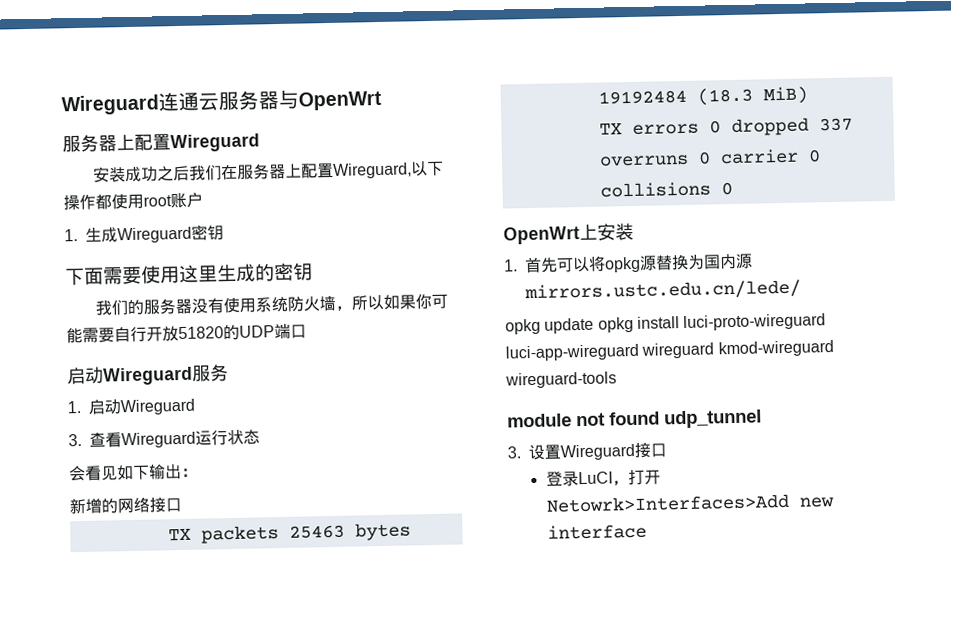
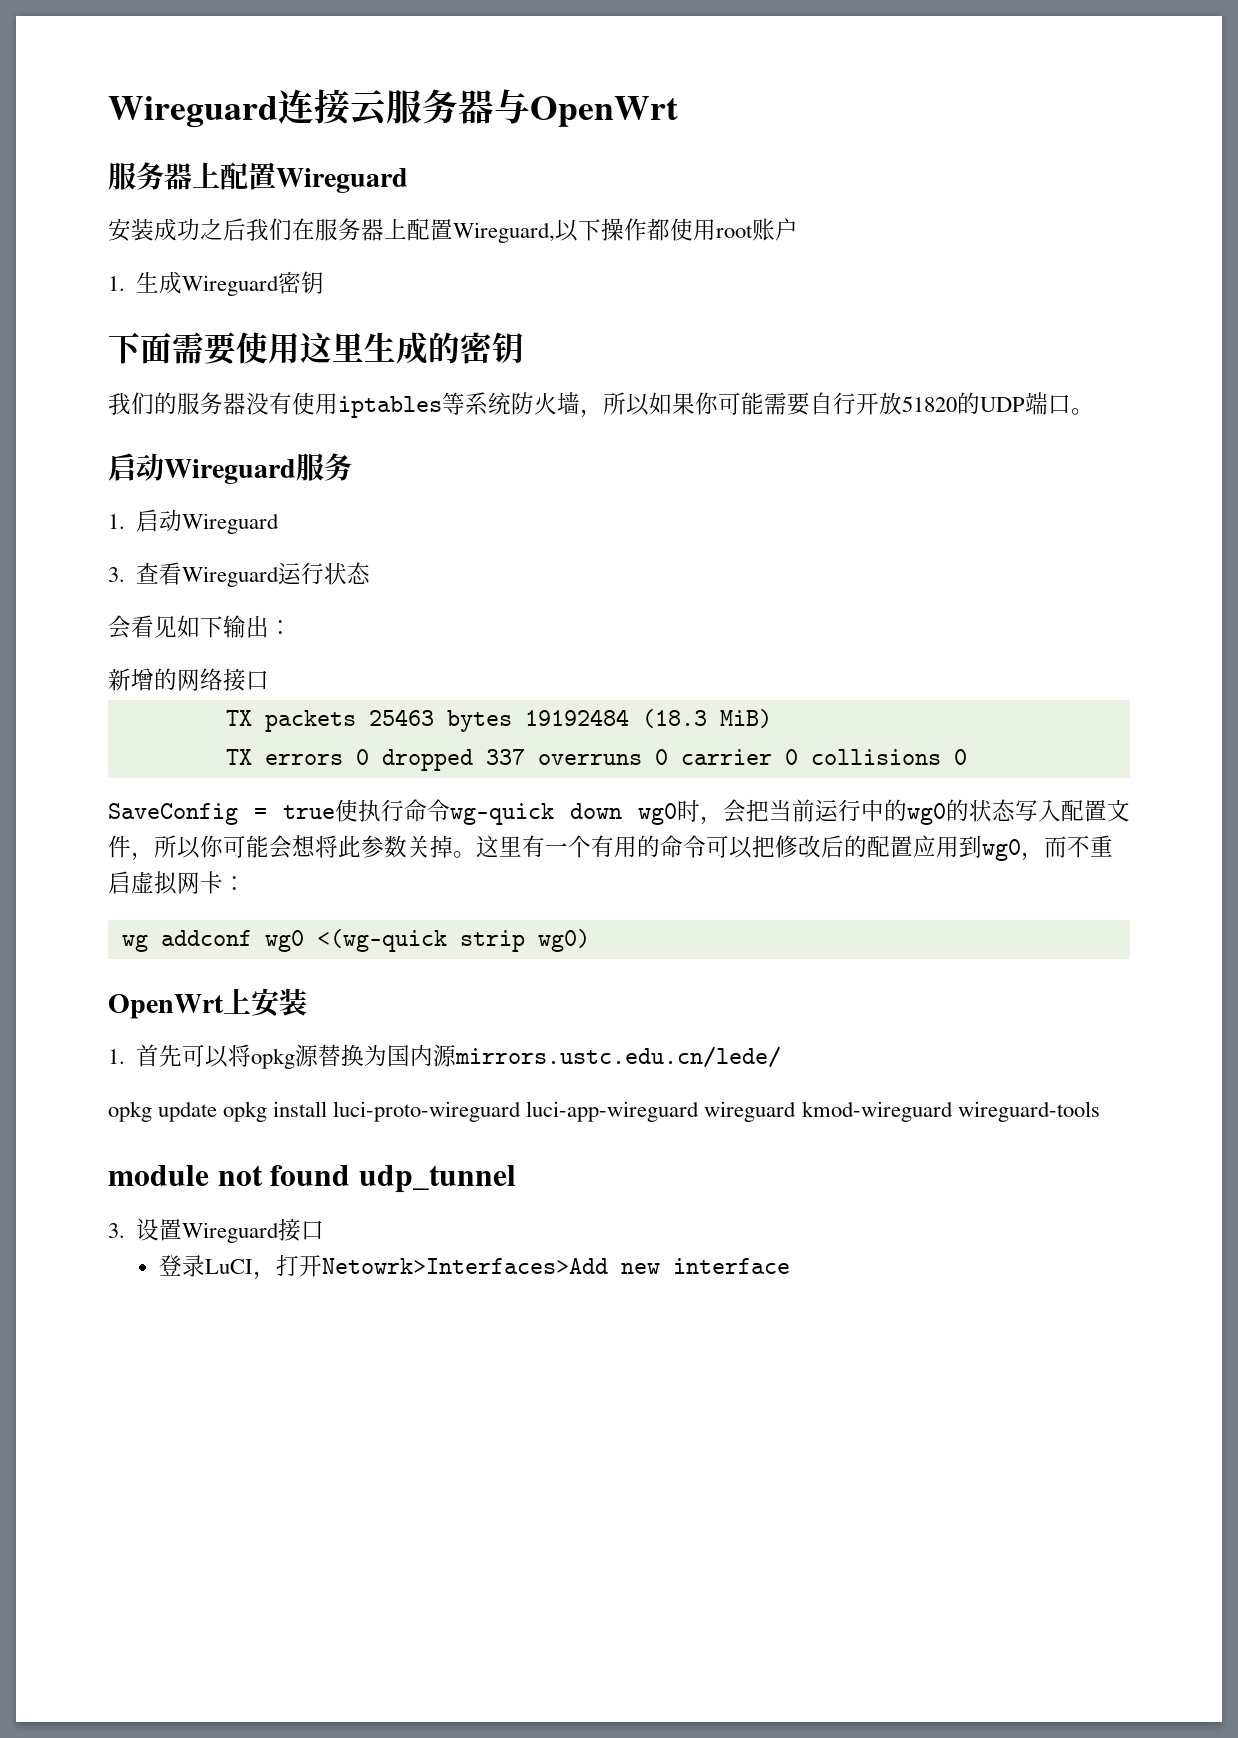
- Wireguard连通云服务器与OpenWrt
+ Wireguard连接云服务器与OpenWrt
- 我们的服务器没有使用系统防火墙，所以如果你可能需要自行开放51820的UDP端口
+ 我们的服务器没有使用iptables等系统防火墙，所以如果你可能需要自行开放51820的UDP端口。
+ SaveConfig = true使执行命令wg-quick down wg0时，会把当前运行中的wg0的状态写入配置文件，所以你可能会想将此参数关掉。这里有一个有用的命令可以把修改后的配置应用到wg0，而不重启虚拟网卡：
+ wg addconf wg0 <(wg-quick strip wg0)

